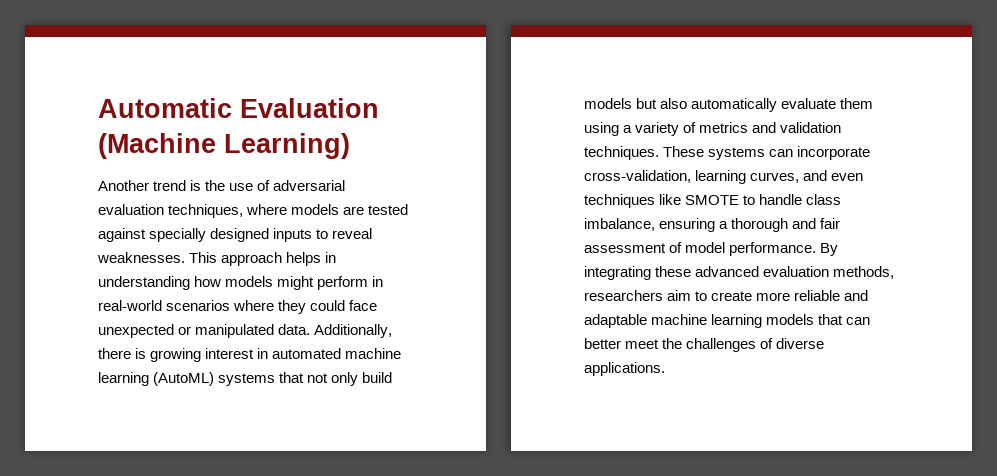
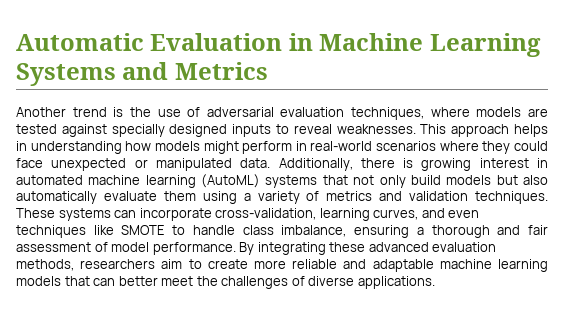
- Automatic Evaluation (Machine Learning)
+ Automatic Evaluation in Machine Learning Systems and Metrics

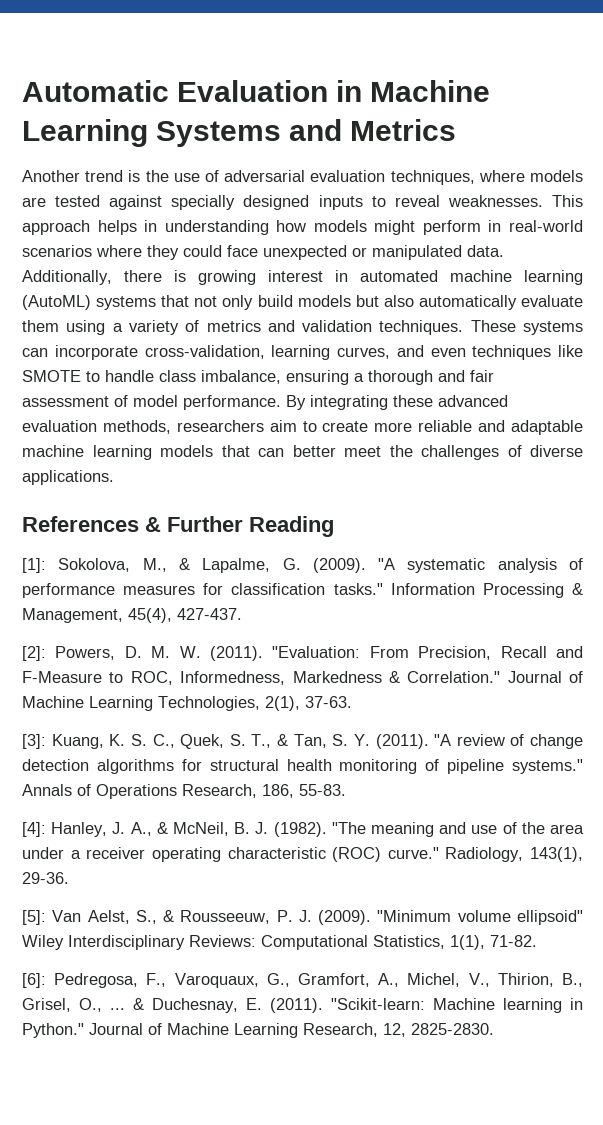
+ References & Further Reading
+ [1]: Sokolova, M., & Lapalme, G. (2009). "A systematic analysis of performance measures for classification tasks." Information Processing & Management, 45(4), 427-437.
+ [2]: Powers, D. M. W. (2011). "Evaluation: From Precision, Recall and F-Measure to ROC, Informedness, Markedness & Correlation." Journal of Machine Learning Technologies, 2(1), 37-63.
+ [3]: Kuang, K. S. C., Quek, S. T., & Tan, S. Y. (2011). "A review of change detection algorithms for structural health monitoring of pipeline systems." Annals of Operations Research, 186, 55-83.
+ [4]: Hanley, J. A., & McNeil, B. J. (1982). "The meaning and use of the area under a receiver operating characteristic (ROC) curve." Radiology, 143(1), 29-36.
+ [5]: Van Aelst, S., & Rousseeuw, P. J. (2009). "Minimum volume ellipsoid" Wiley Interdisciplinary Reviews: Computational Statistics, 1(1), 71-82.
+ [6]: Pedregosa, F., Varoquaux, G., Gramfort, A., Michel, V., Thirion, B., Grisel, O., ... & Duchesnay, E. (2011). "Scikit-learn: Machine learning in Python." Journal of Machine Learning Research, 12, 2825-2830.

